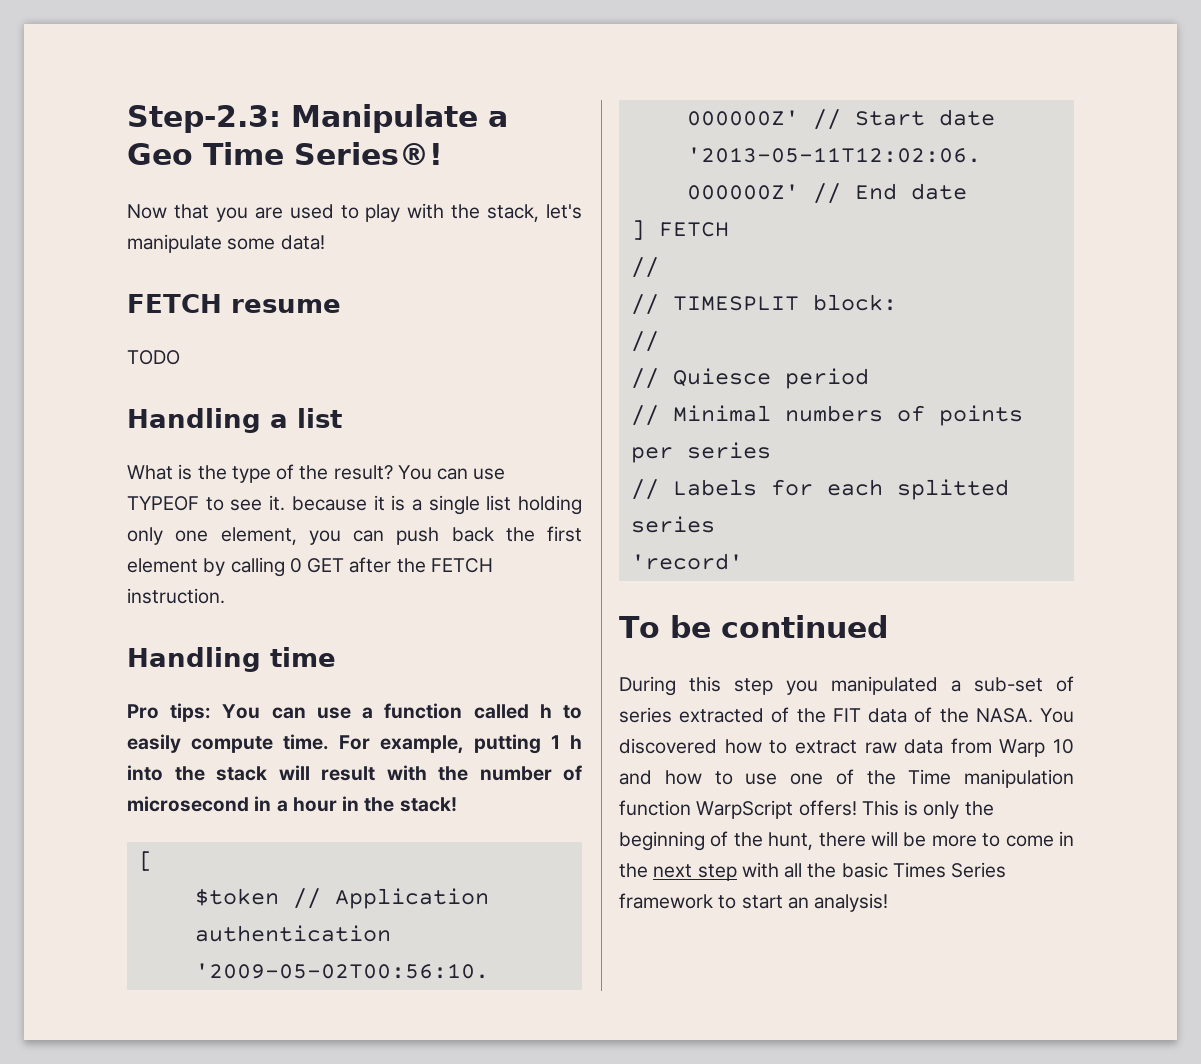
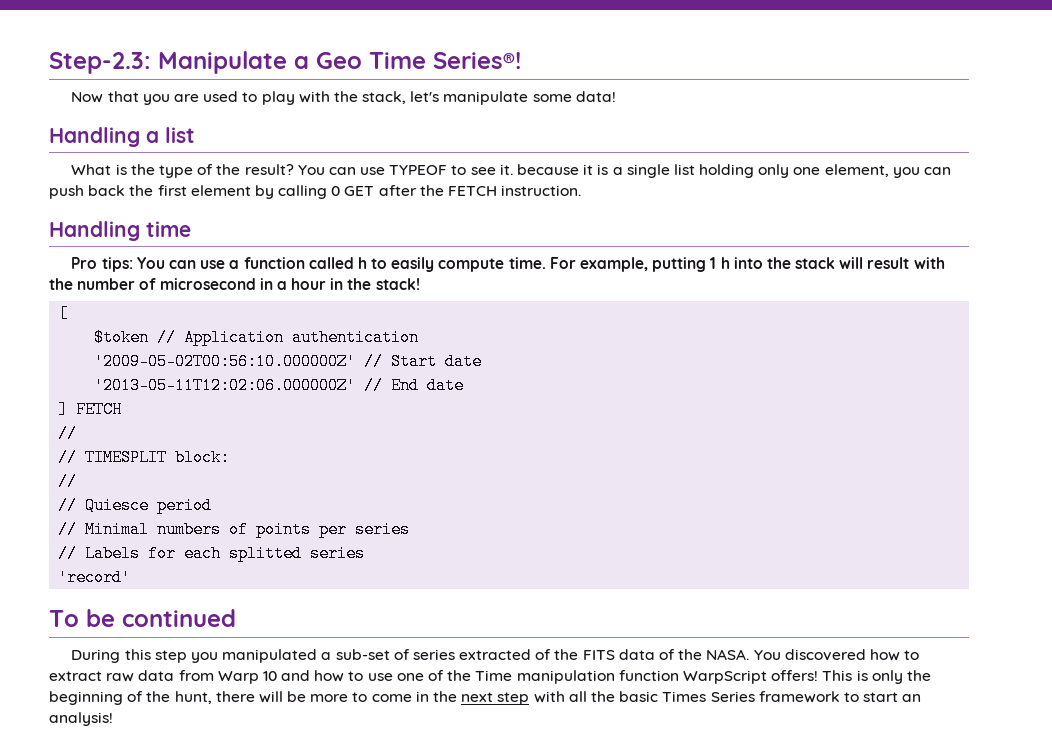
- FETCH resume
- TODO
- During this step you manipulated a sub-set of series extracted of the FIT data of the NASA.
+ During this step you manipulated a sub-set of series extracted of the FITS data of the NASA.

